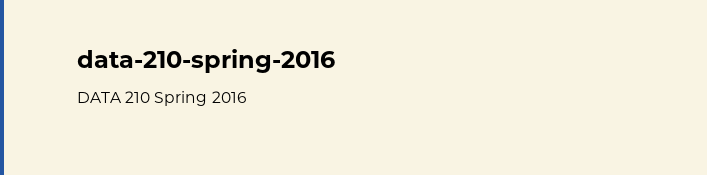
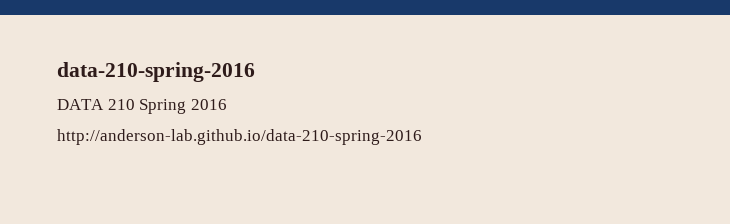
+ http://anderson-lab.github.io/data-210-spring-2016

